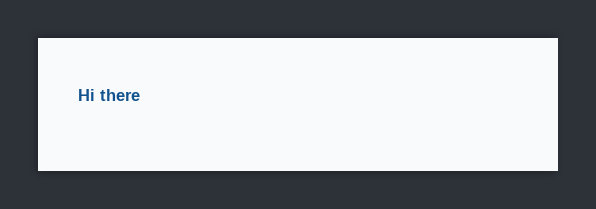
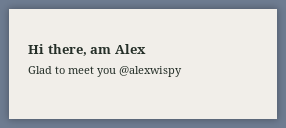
- Hi there
+ Hi there, am Alex
+ Glad to meet you @alexwispy

